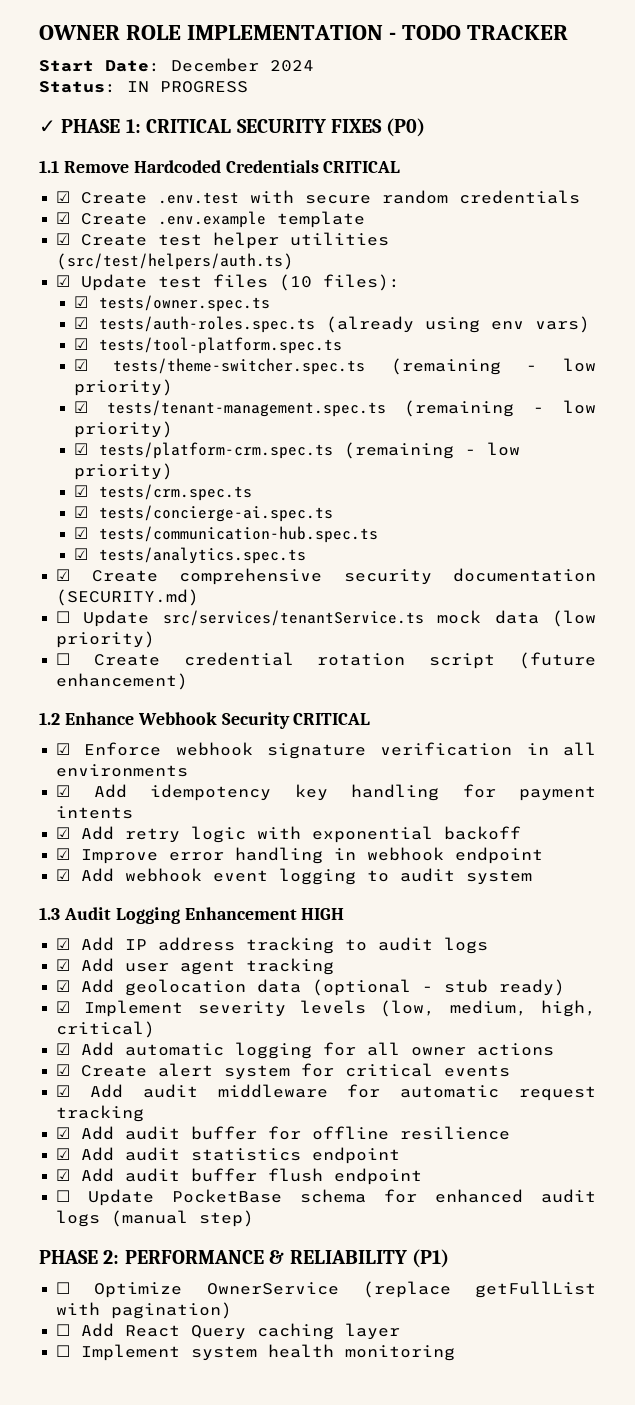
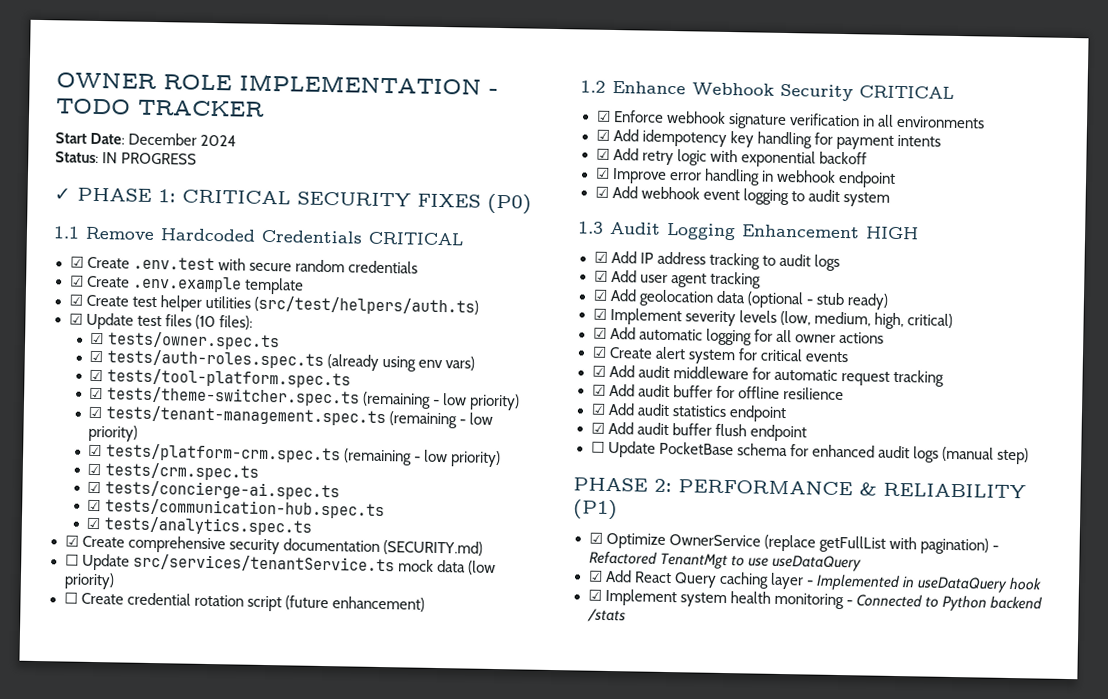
- ☐ Optimize OwnerService (replace getFullList with pagination)
- ☐ Add React Query caching layer
- ☐ Implement system health monitoring
+ ☑ Optimize OwnerService (replace getFullList with pagination) - Refactored TenantMgt to use useDataQuery
+ ☑ Add React Query caching layer - Implemented in useDataQuery hook
+ ☑ Implement system health monitoring - Connected to Python backend /stats

